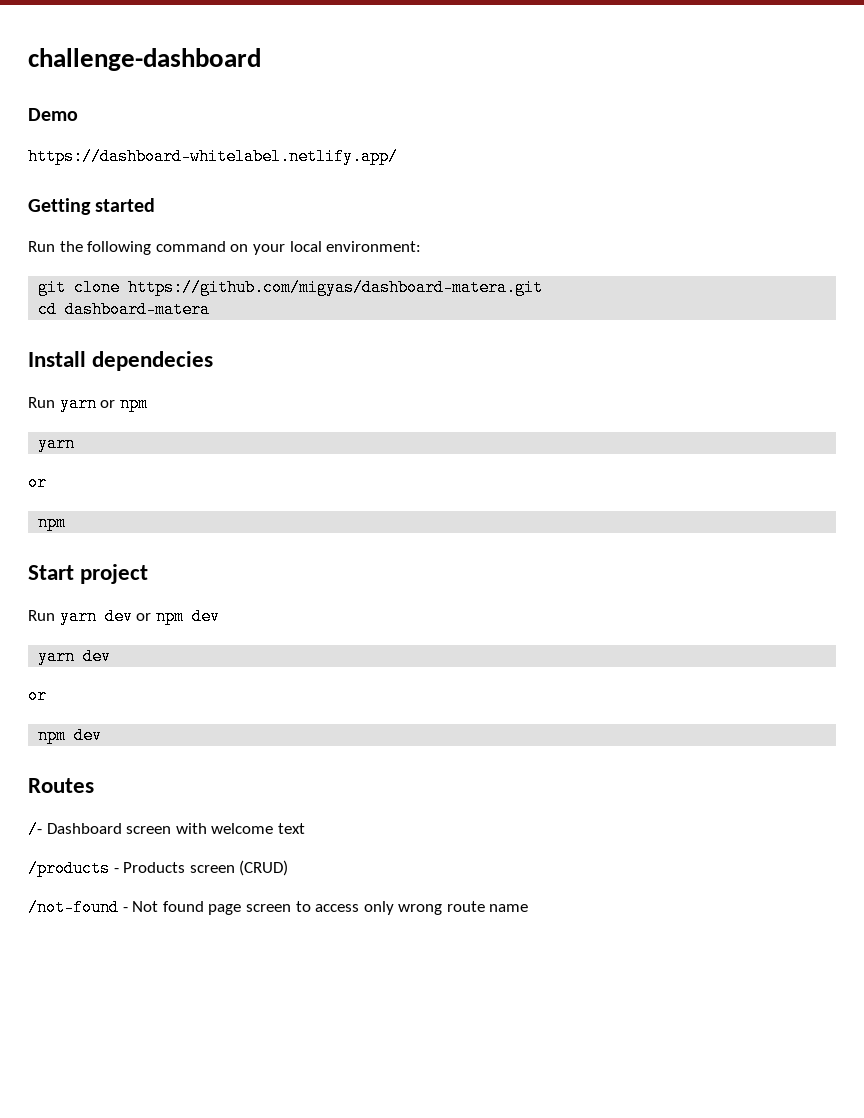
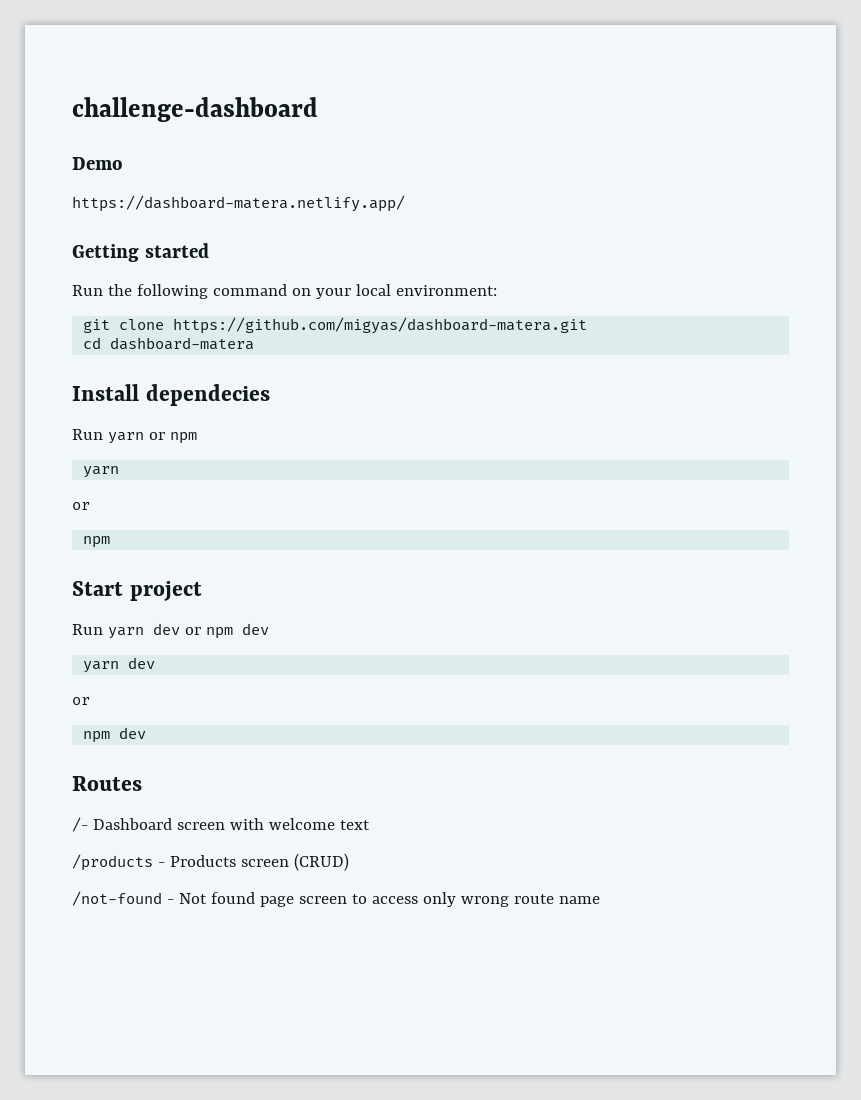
- https://dashboard-whitelabel.netlify.app/
+ https://dashboard-matera.netlify.app/

